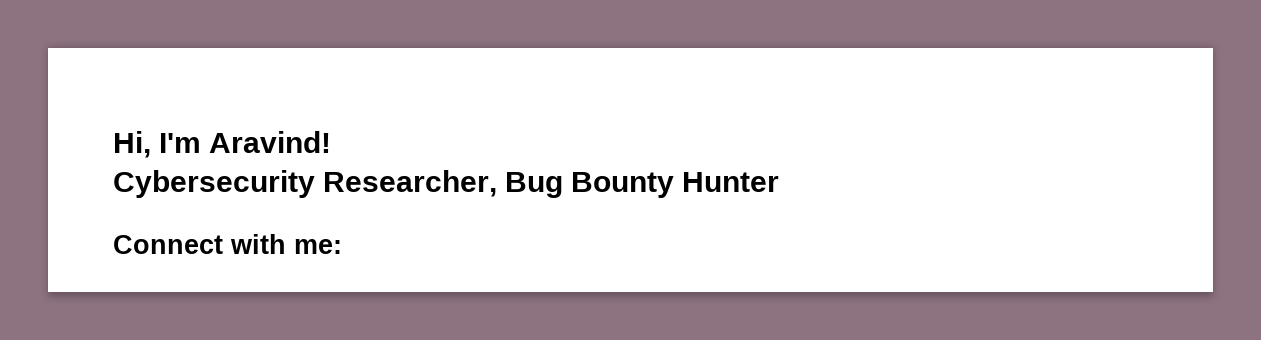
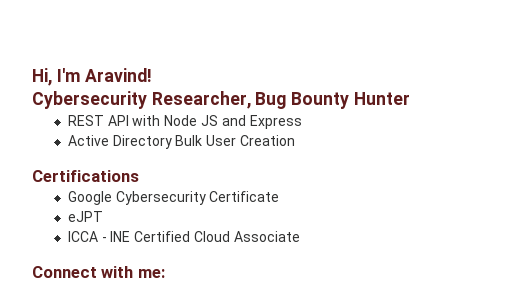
+ REST API with Node JS and Express
+ Active Directory Bulk User Creation
+ Certifications
+ Google Cybersecurity Certificate
+ eJPT
+ ICCA - INE Certified Cloud Associate

